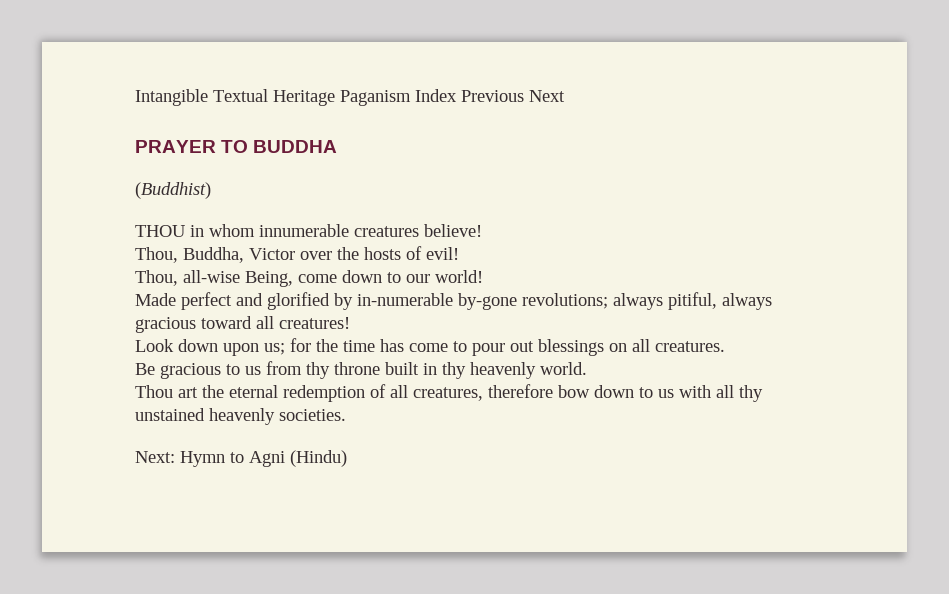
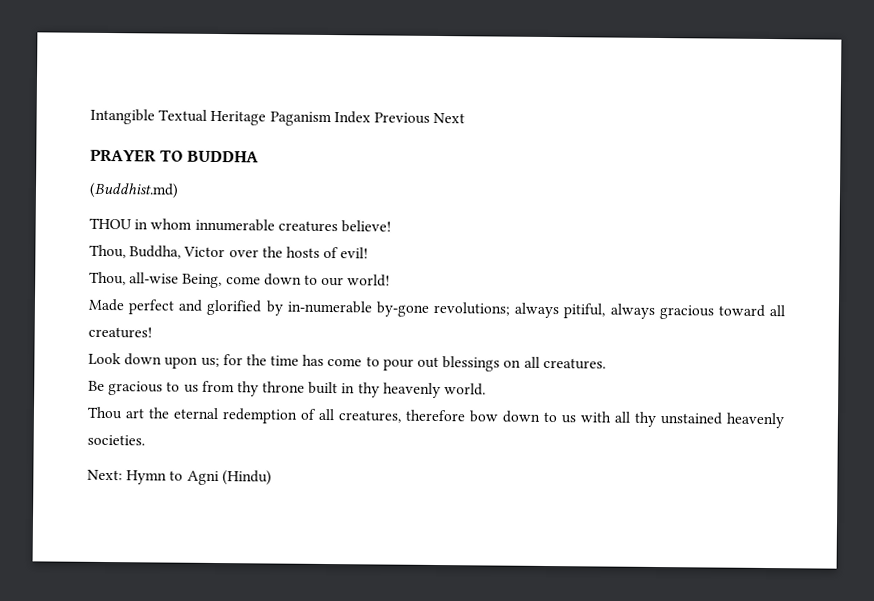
- (Buddhist)
+ (Buddhist.md)

